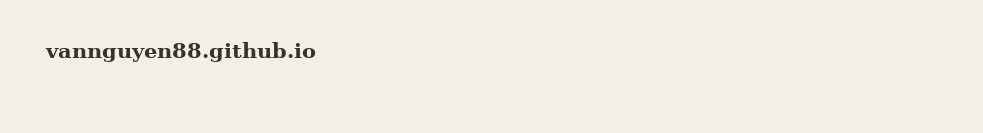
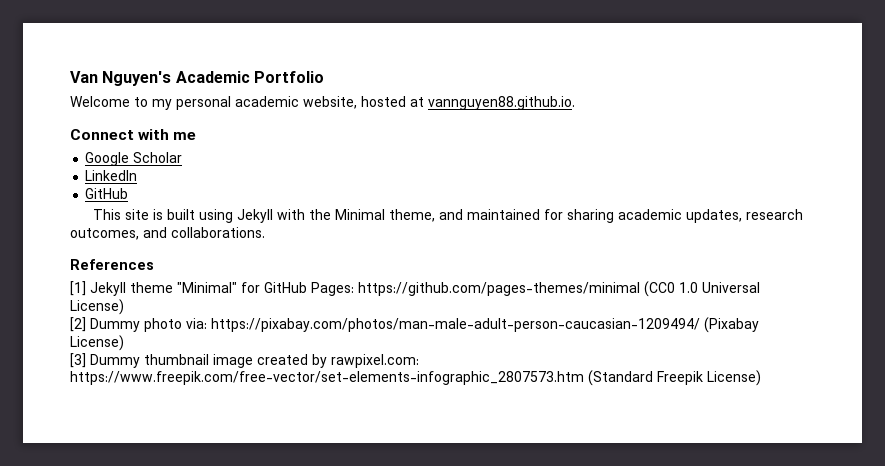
- vannguyen88.github.io
+ Van Nguyen's Academic Portfolio
+ Welcome to my personal academic website, hosted at vannguyen88.github.io.
+ Connect with me
+ Google Scholar
+ LinkedIn
+ GitHub
+ This site is built using Jekyll with the Minimal theme, and maintained for sharing academic updates, research outcomes, and collaborations.
+ References
+ [1] Jekyll theme "Minimal" for GitHub Pages: https://github.com/pages-themes/minimal (CC0 1.0 Universal License)
+ [2] Dummy photo via: https://pixabay.com/photos/man-male-adult-person-caucasian-1209494/ (Pixabay License)
+ [3] Dummy thumbnail image created by rawpixel.com: https://www.freepik.com/free-vector/set-elements-infographic_2807573.htm (Standard Freepik License)

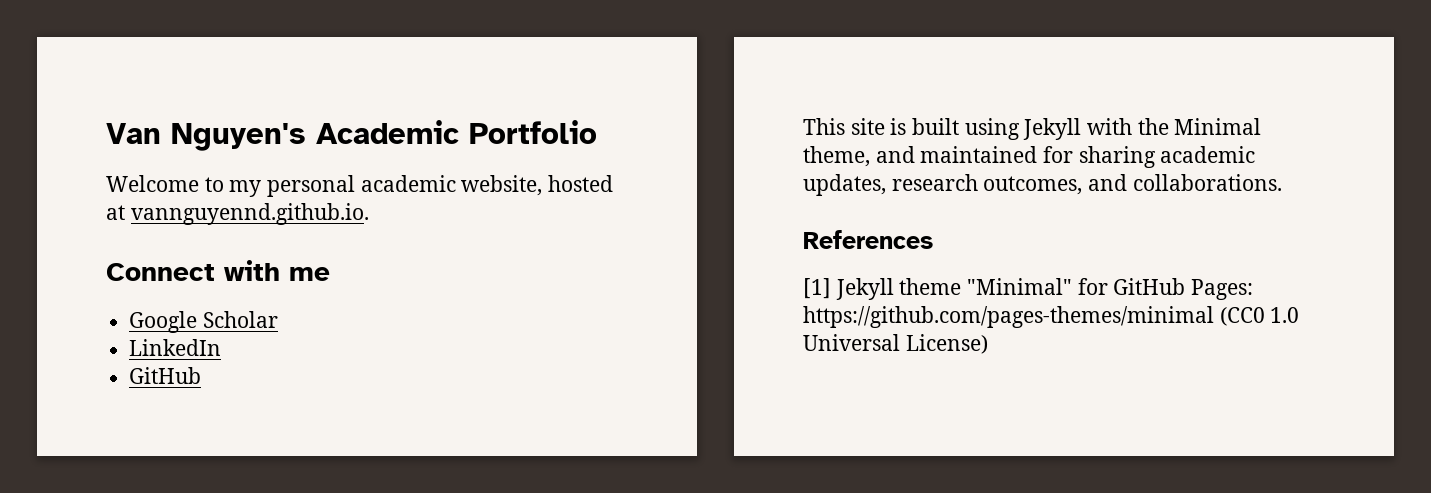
- Welcome to my personal academic website, hosted at vannguyen88.github.io.
+ Welcome to my personal academic website, hosted at vannguyennd.github.io.
- [2] Dummy photo via: https://pixabay.com/photos/man-male-adult-person-caucasian-1209494/ (Pixabay License)
- [3] Dummy thumbnail image created by rawpixel.com: https://www.freepik.com/free-vector/set-elements-infographic_2807573.htm (Standard Freepik License)

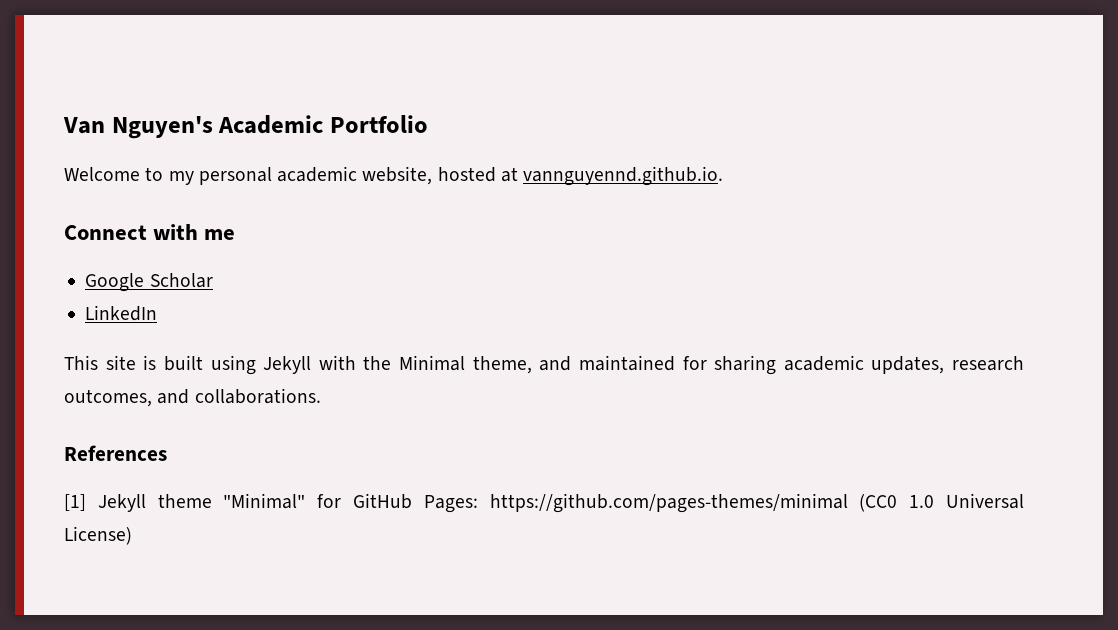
  LinkedIn
- GitHub

